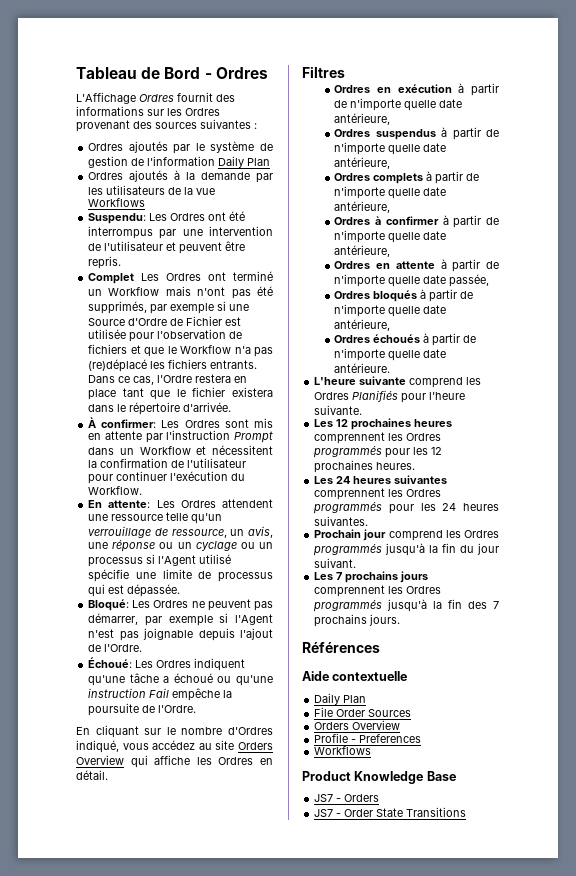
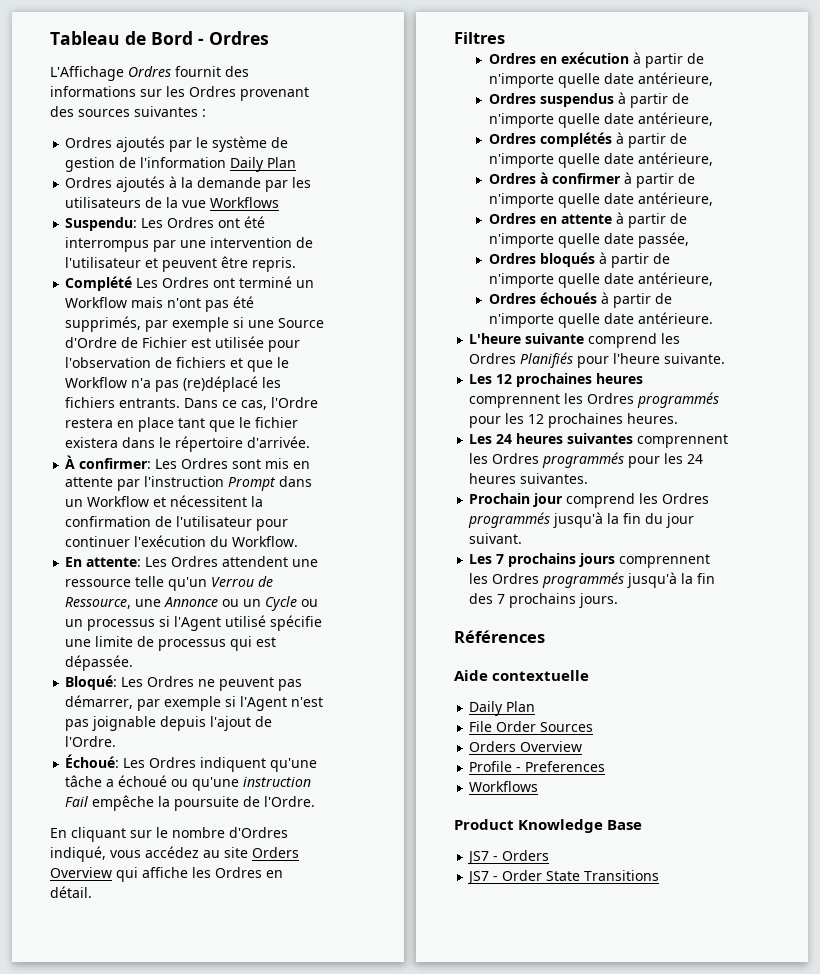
- Complet Les Ordres ont terminé un Workflow mais n'ont pas été supprimés, par exemple si une Source d'Ordre de Fichier est utilisée pour l'observation de fichiers et que le Workflow n'a pas (re)déplacé les fichiers entrants.
+ Complété Les Ordres ont terminé un Workflow mais n'ont pas été supprimés, par exemple si une Source d'Ordre de Fichier est utilisée pour l'observation de fichiers et que le Workflow n'a pas (re)déplacé les fichiers entrants.
- En attente: Les Ordres attendent une ressource telle qu'un verrouillage de ressource, un avis, une réponse ou un cyclage ou un processus si l'Agent utilisé spécifie une limite de processus qui est dépassée.
+ En attente: Les Ordres attendent une ressource telle qu'un Verrou de Ressource, une Annonce ou un Cycle ou un processus si l'Agent utilisé spécifie une limite de processus qui est dépassée.
- Ordres complets à partir de n'importe quelle date antérieure,
+ Ordres complétés à partir de n'importe quelle date antérieure,

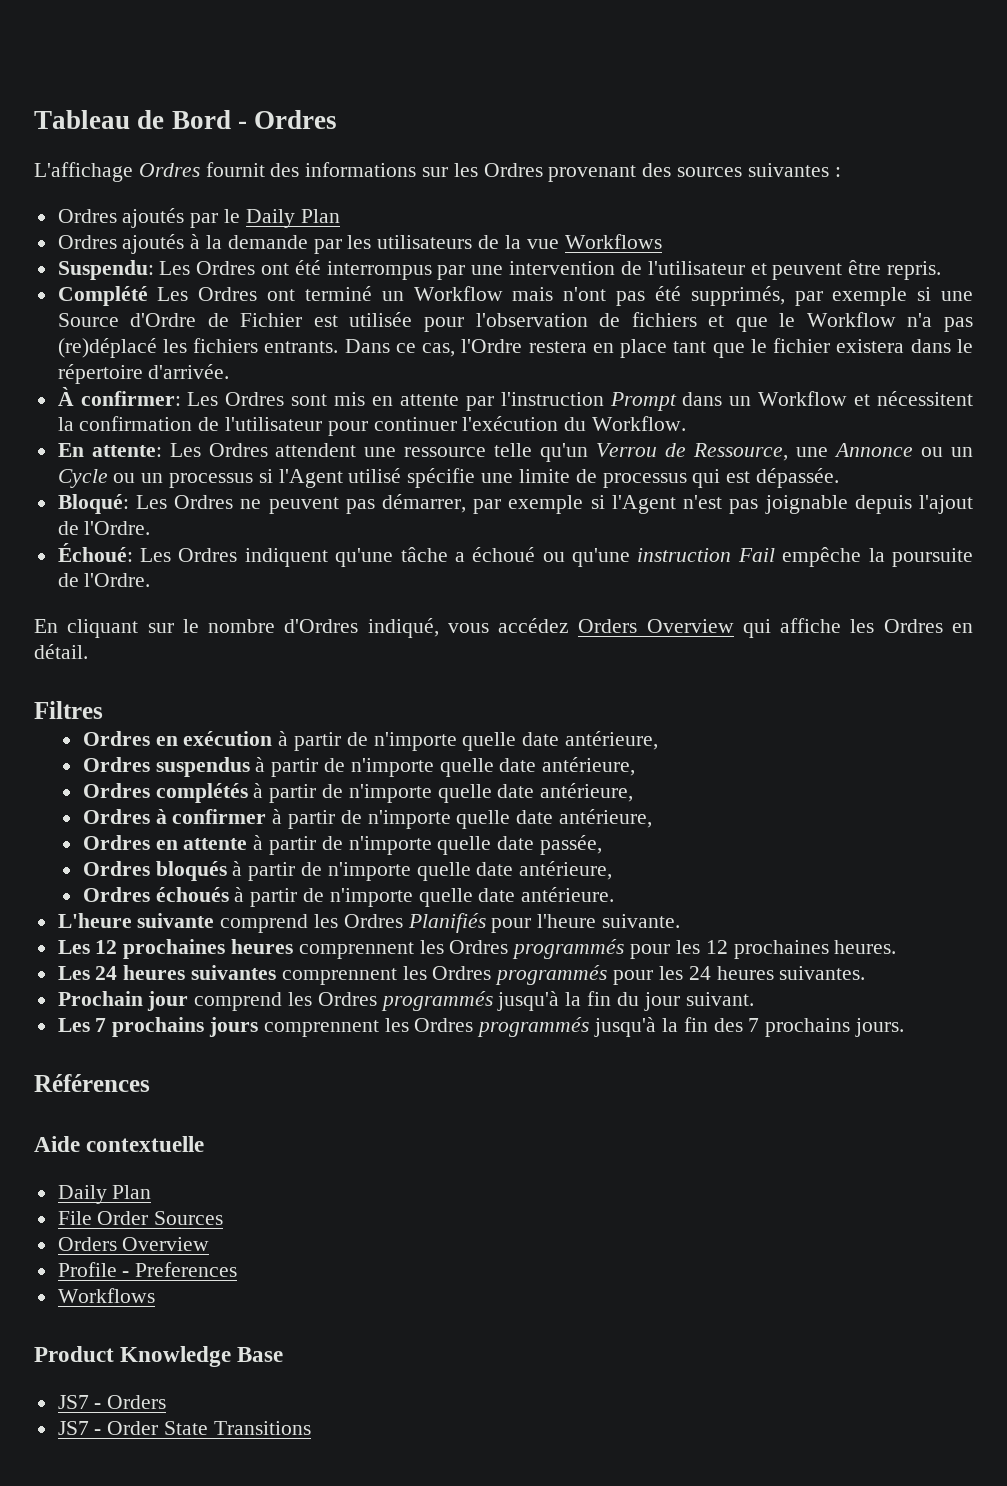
- L'Affichage Ordres fournit des informations sur les Ordres provenant des sources suivantes :
+ L'affichage Ordres fournit des informations sur les Ordres provenant des sources suivantes :
- Ordres ajoutés par le système de gestion de l'information Daily Plan
+ Ordres ajoutés par le Daily Plan
- En cliquant sur le nombre d'Ordres indiqué, vous accédez au site Orders Overview qui affiche les Ordres en détail.
+ En cliquant sur le nombre d'Ordres indiqué, vous accédez Orders Overview qui affiche les Ordres en détail.

